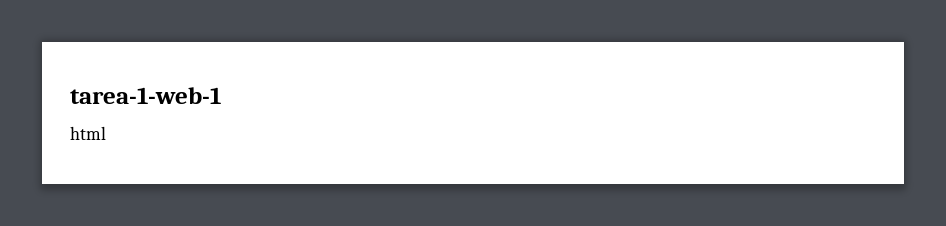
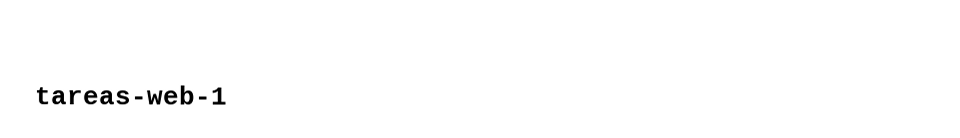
- tarea-1-web-1
- html
+ tareas-web-1

